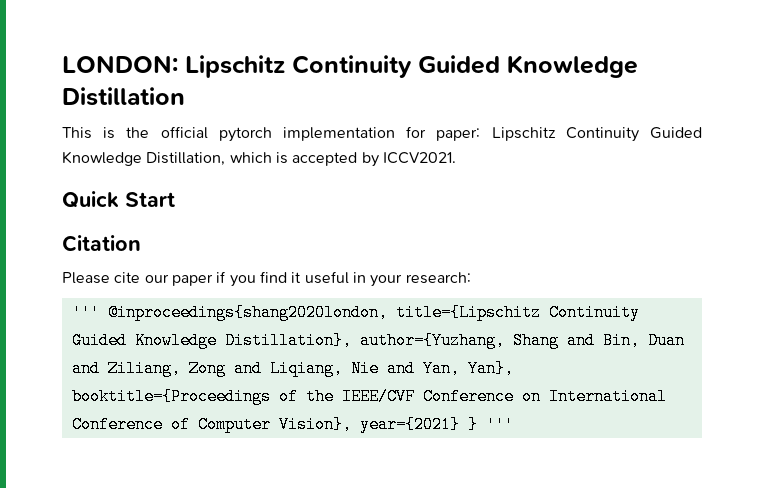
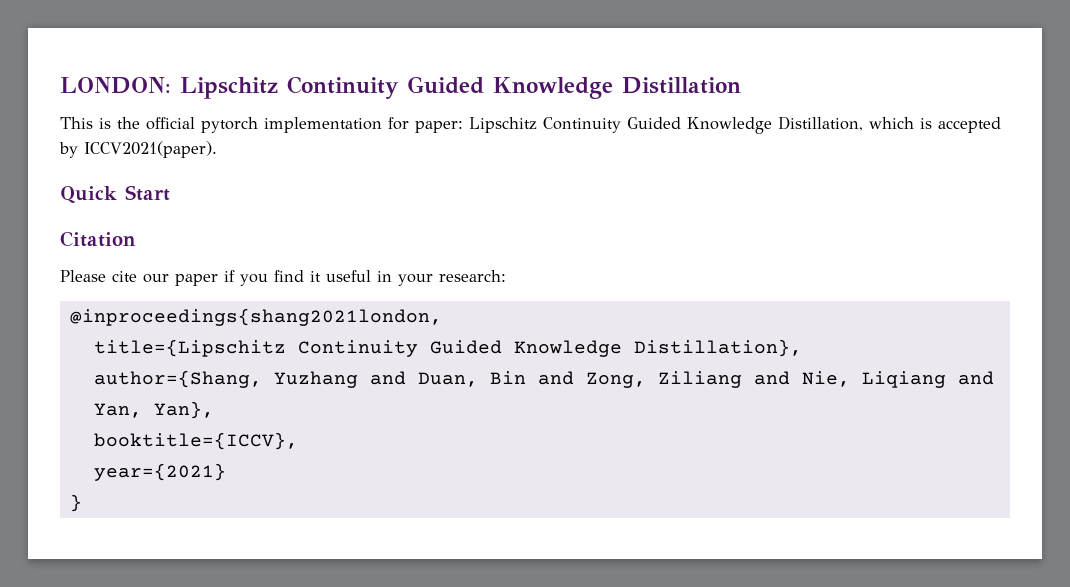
- This is the official pytorch implementation for paper: Lipschitz Continuity Guided Knowledge Distillation, which is accepted by ICCV2021.
+ This is the official pytorch implementation for paper: Lipschitz Continuity Guided Knowledge Distillation, which is accepted by ICCV2021(paper).
- ''' @inproceedings{shang2020london, title={Lipschitz Continuity Guided Knowledge Distillation}, author={Yuzhang, Shang and Bin, Duan and Ziliang, Zong and Liqiang, Nie and Yan, Yan}, booktitle={Proceedings of the IEEE/CVF Conference on International Conference of Computer Vision}, year={2021} } '''
+ @inproceedings{shang2021london,
+ title={Lipschitz Continuity Guided Knowledge Distillation},
+ author={Shang, Yuzhang and Duan, Bin and Zong, Ziliang and Nie, Liqiang and Yan, Yan},
+ booktitle={ICCV},
+ year={2021}
+ }

